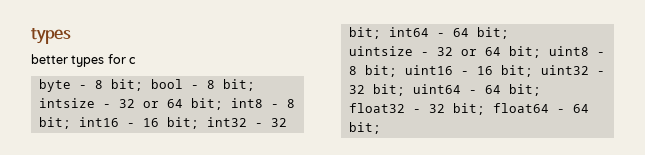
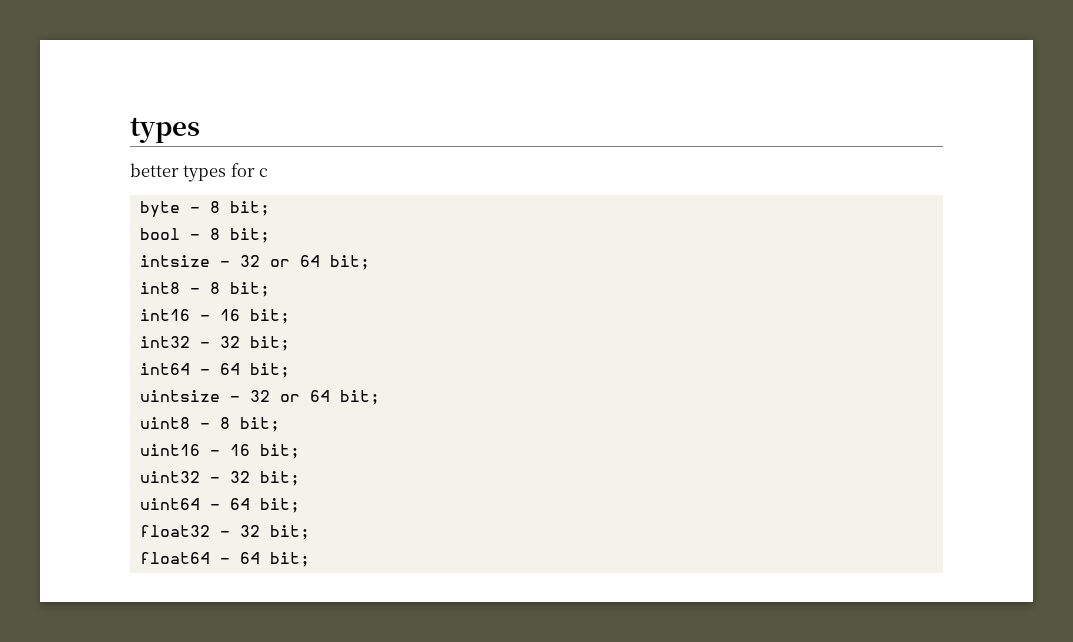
- byte - 8 bit; bool - 8 bit;
+ byte - 8 bit;
+ bool - 8 bit;
- intsize - 32 or 64 bit; int8 - 8 bit; int16 - 16 bit; int32 - 32 bit; int64 - 64 bit;
+ intsize - 32 or 64 bit;
+ int8 - 8 bit;
+ int16 - 16 bit;
+ int32 - 32 bit;
+ int64 - 64 bit;
- uintsize - 32 or 64 bit; uint8 - 8 bit; uint16 - 16 bit; uint32 - 32 bit; uint64 - 64 bit;
+ uintsize - 32 or 64 bit;
+ uint8 - 8 bit;
+ uint16 - 16 bit;
+ uint32 - 32 bit;
+ uint64 - 64 bit;
- float32 - 32 bit; float64 - 64 bit;
+ float32 - 32 bit;
+ float64 - 64 bit;

